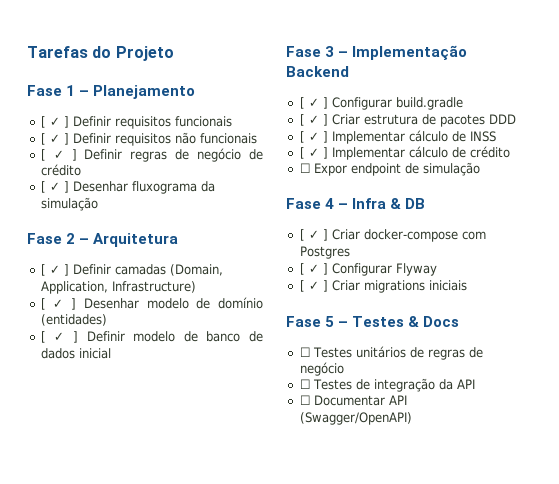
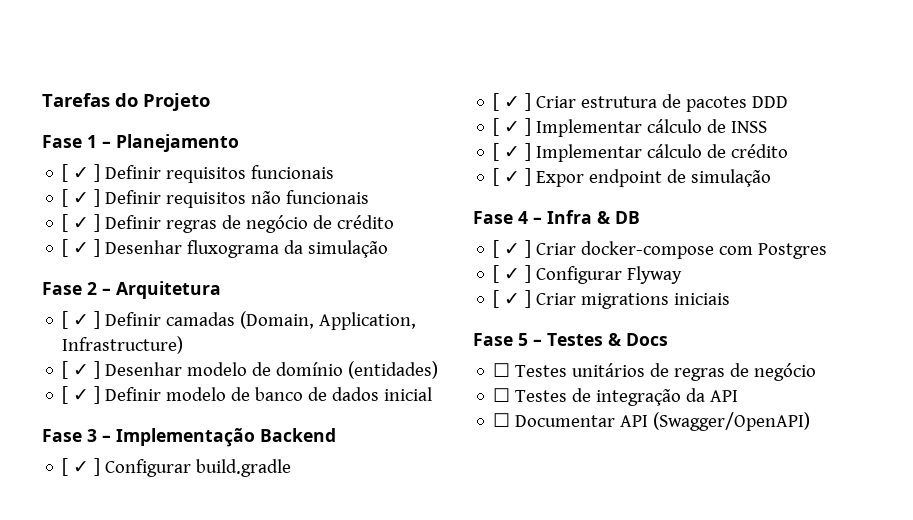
- ☐ Expor endpoint de simulação
+ [ ✓ ] Expor endpoint de simulação

